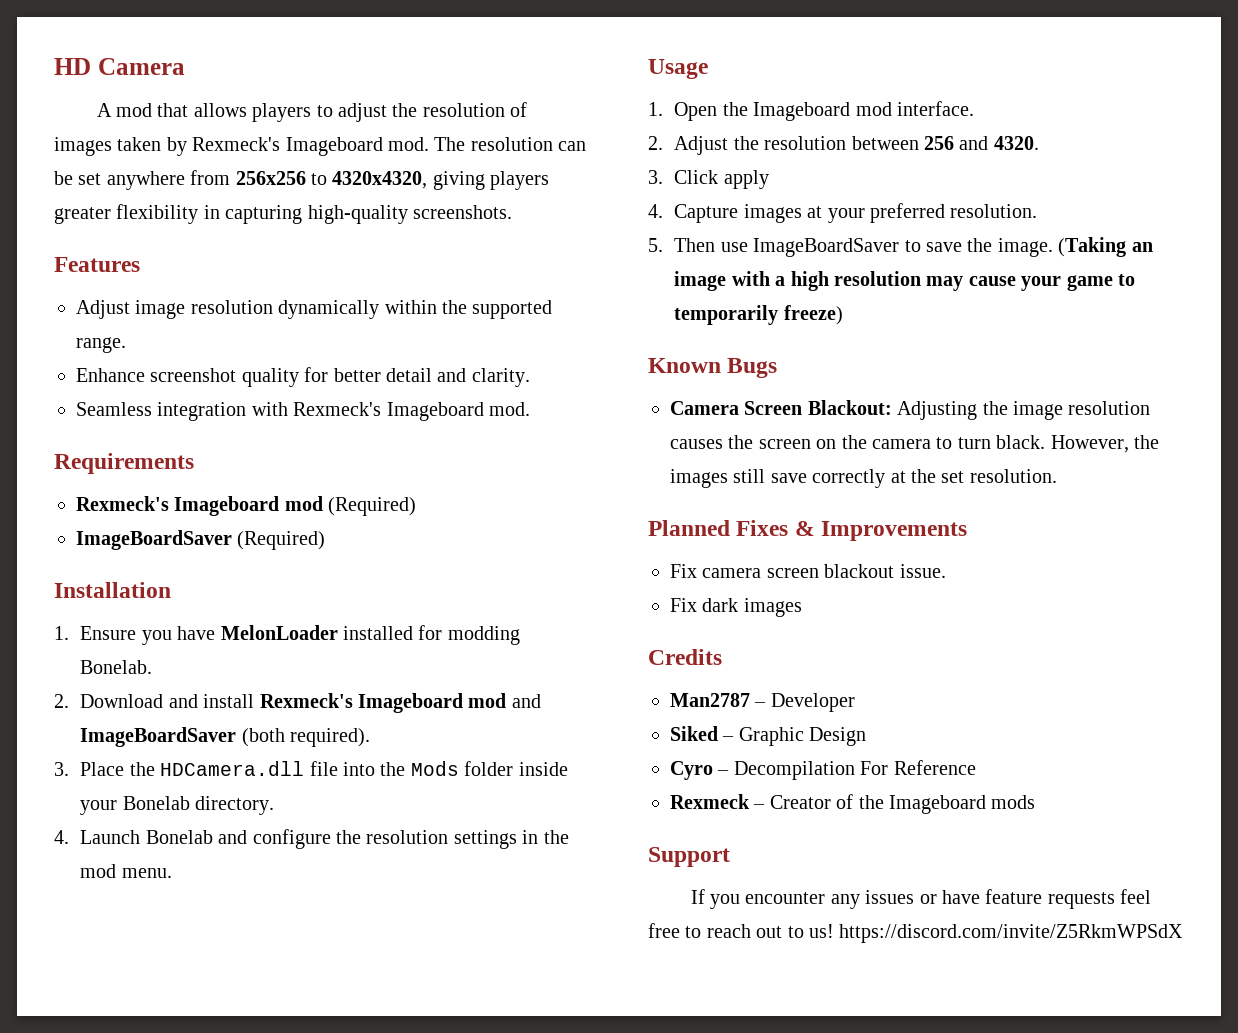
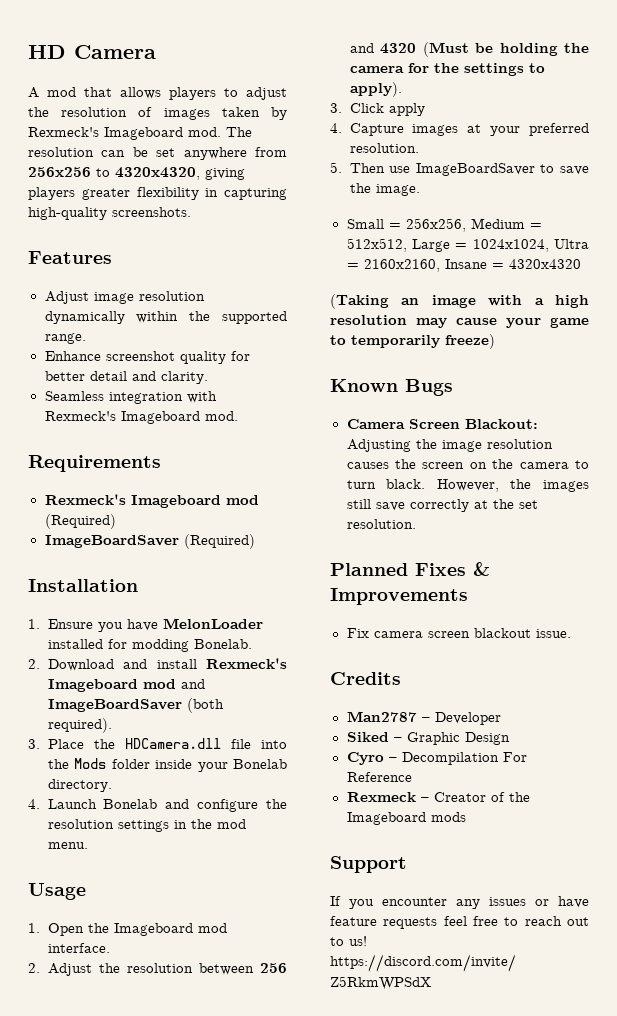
- 2. Adjust the resolution between 256 and 4320.
+ 2. Adjust the resolution between 256 and 4320 (Must be holding the camera for the settings to apply).
- 5. Then use ImageBoardSaver to save the image. (Taking an image with a high resolution may cause your game to temporarily freeze)
+ 5. Then use ImageBoardSaver to save the image.
+ Small = 256x256, Medium = 512x512, Large = 1024x1024, Ultra = 2160x2160, Insane = 4320x4320
+ (Taking an image with a high resolution may cause your game to temporarily freeze)
- Fix dark images

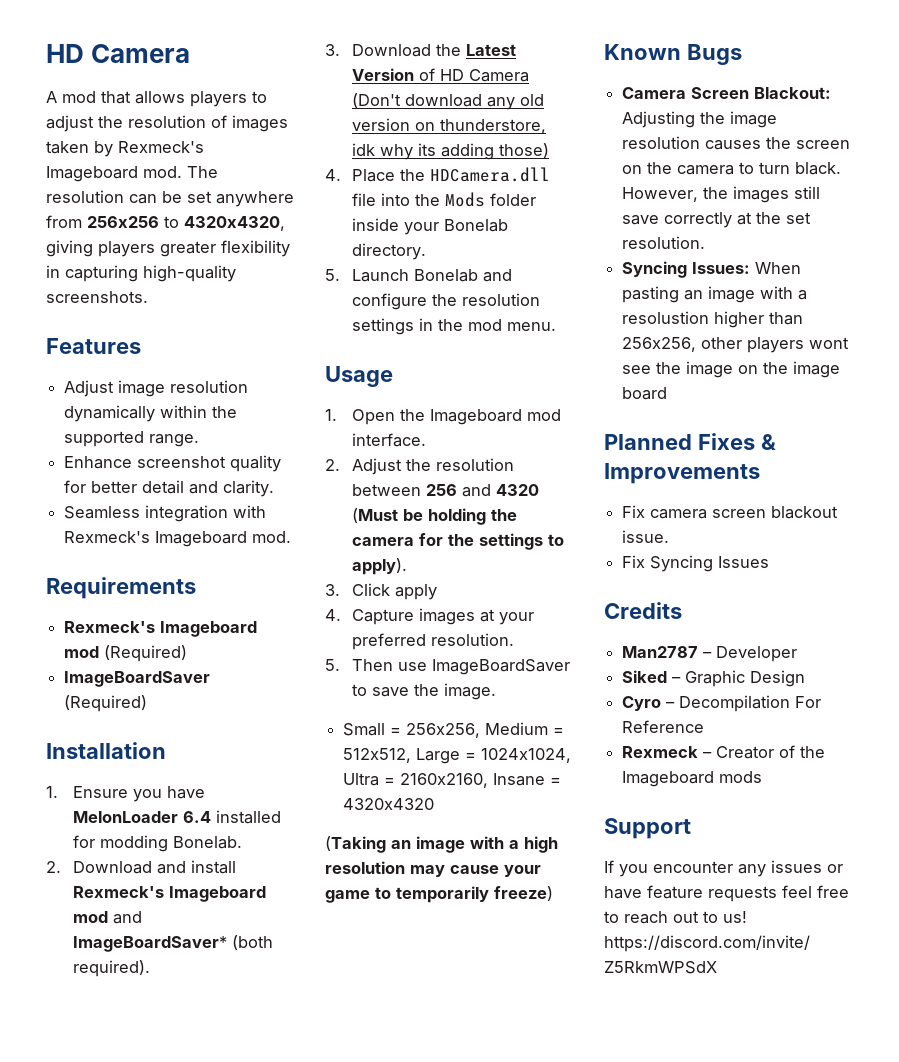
- 1. Ensure you have MelonLoader installed for modding Bonelab.
+ 1. Ensure you have MelonLoader 6.4 installed for modding Bonelab.
- 2. Download and install Rexmeck's Imageboard mod and ImageBoardSaver (both required).
+ 2. Download and install Rexmeck's Imageboard mod and ImageBoardSaver* (both required).
- 3. Place the HDCamera.dll file into the Mods folder inside your Bonelab directory.
+ 3. Download the Latest Version of HD Camera (Don't download any old version on thunderstore, idk why its adding those)
+ 4. Place the HDCamera.dll file into the Mods folder inside your Bonelab directory.
- 4. Launch Bonelab and configure the resolution settings in the mod menu.
+ 5. Launch Bonelab and configure the resolution settings in the mod menu.
+ Syncing Issues: When pasting an image with a resolustion higher than 256x256, other players wont see the image on the image board
+ Fix Syncing Issues

